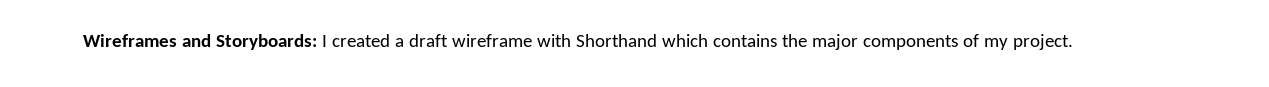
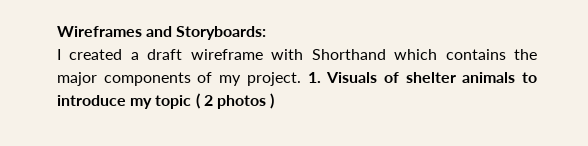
- Wireframes and Storyboards: I created a draft wireframe with Shorthand which contains the major components of my project.
+ Wireframes and Storyboards:
+ I created a draft wireframe with Shorthand which contains the major components of my project.
+ 1. Visuals of shelter animals to introduce my topic ( 2 photos )

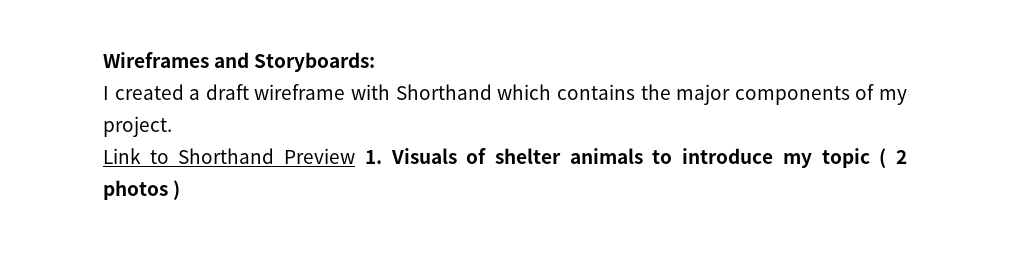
- I created a draft wireframe with Shorthand which contains the major components of my project. 1. Visuals of shelter animals to introduce my topic ( 2 photos )
+ I created a draft wireframe with Shorthand which contains the major components of my project.
+ Link to Shorthand Preview 1. Visuals of shelter animals to introduce my topic ( 2 photos )

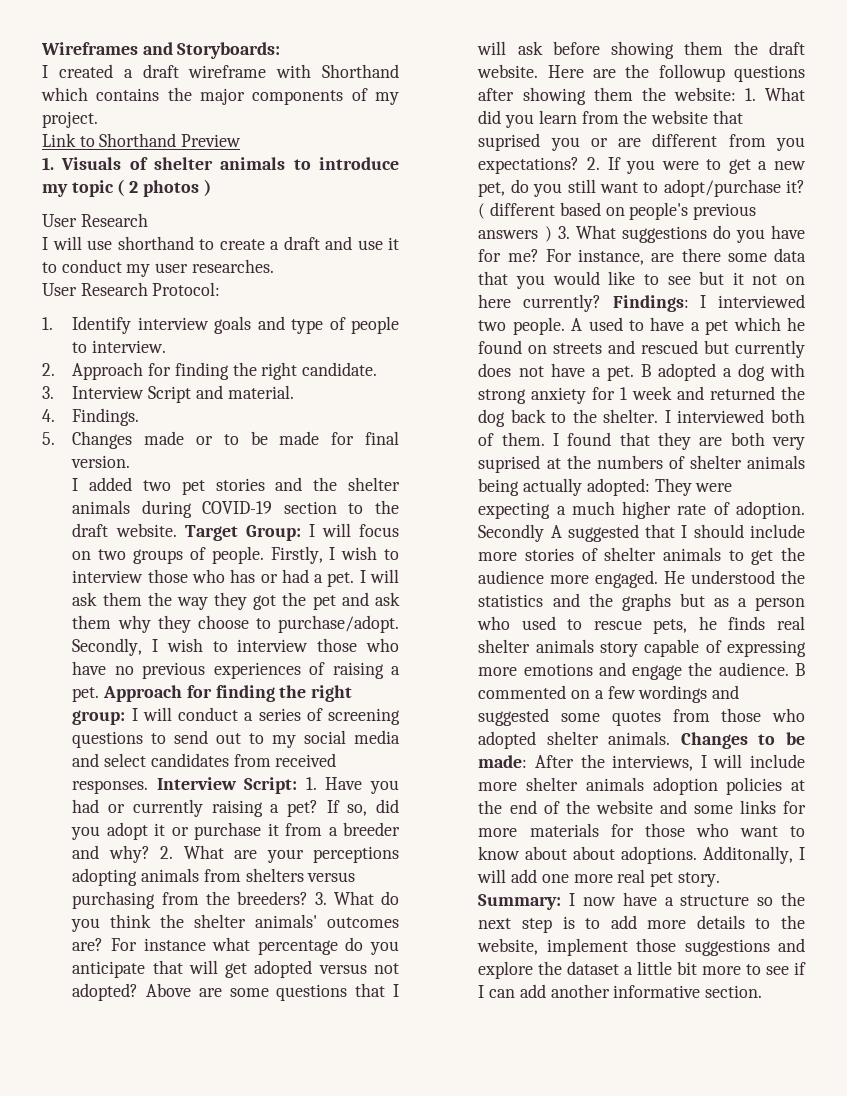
- Link to Shorthand Preview 1. Visuals of shelter animals to introduce my topic ( 2 photos )
+ Link to Shorthand Preview
+ 1. Visuals of shelter animals to introduce my topic ( 2 photos )
+ User Research
+ I will use shorthand to create a draft and use it to conduct my user researches.
+ User Research Protocol:
+ 1. Identify interview goals and type of people to interview.
+ 2. Approach for finding the right candidate.
+ 3. Interview Script and material.
+ 4. Findings.
+ 5. Changes made or to be made for final version.
+ I added two pet stories and the shelter animals during COVID-19 section to the draft website. Target Group: I will focus on two groups of people. Firstly, I wish to interview those who has or had a pet. I will ask them the way they got the pet and ask them why they choose to purchase/adopt. Secondly, I wish to interview those who have no previous experiences of raising a pet. Approach for finding the right group: I will conduct a series of screening questions to send out to my social media and select candidates from received responses. Interview Script: 1. Have you had or currently raising a pet? If so, did you adopt it or purchase it from a breeder and why? 2. What are your perceptions adopting animals from shelters versus purchasing from the breeders? 3. What do you think the shelter animals' outcomes are? For instance what percentage do you anticipate that will get adopted versus not adopted? Above are some questions that I will ask before showing them the draft website. Here are the followup questions after showing them the website: 1. What did you learn from the website that suprised you or are different from you expectations? 2. If you were to get a new pet, do you still want to adopt/purchase it? ( different based on people's previous answers ) 3. What suggestions do you have for me? For instance, are there some data that you would like to see but it not on here currently? Findings: I interviewed two people. A used to have a pet which he found on streets and rescued but currently does not have a pet. B adopted a dog with strong anxiety for 1 week and returned the dog back to the shelter. I interviewed both of them. I found that they are both very suprised at the numbers of shelter animals being actually adopted: They were expecting a much higher rate of adoption. Secondly A suggested that I should include more stories of shelter animals to get the audience more engaged. He understood the statistics and the graphs but as a person who used to rescue pets, he finds real shelter animals story capable of expressing more emotions and engage the audience. B commented on a few wordings and suggested some quotes from those who adopted shelter animals. Changes to be made: After the interviews, I will include more shelter animals adoption policies at the end of the website and some links for more materials for those who want to know about about adoptions. Additonally, I will add one more real pet story. Summary: I now have a structure so the next step is to add more details to the website, implement those suggestions and explore the dataset a little bit more to see if I can add another informative section.

